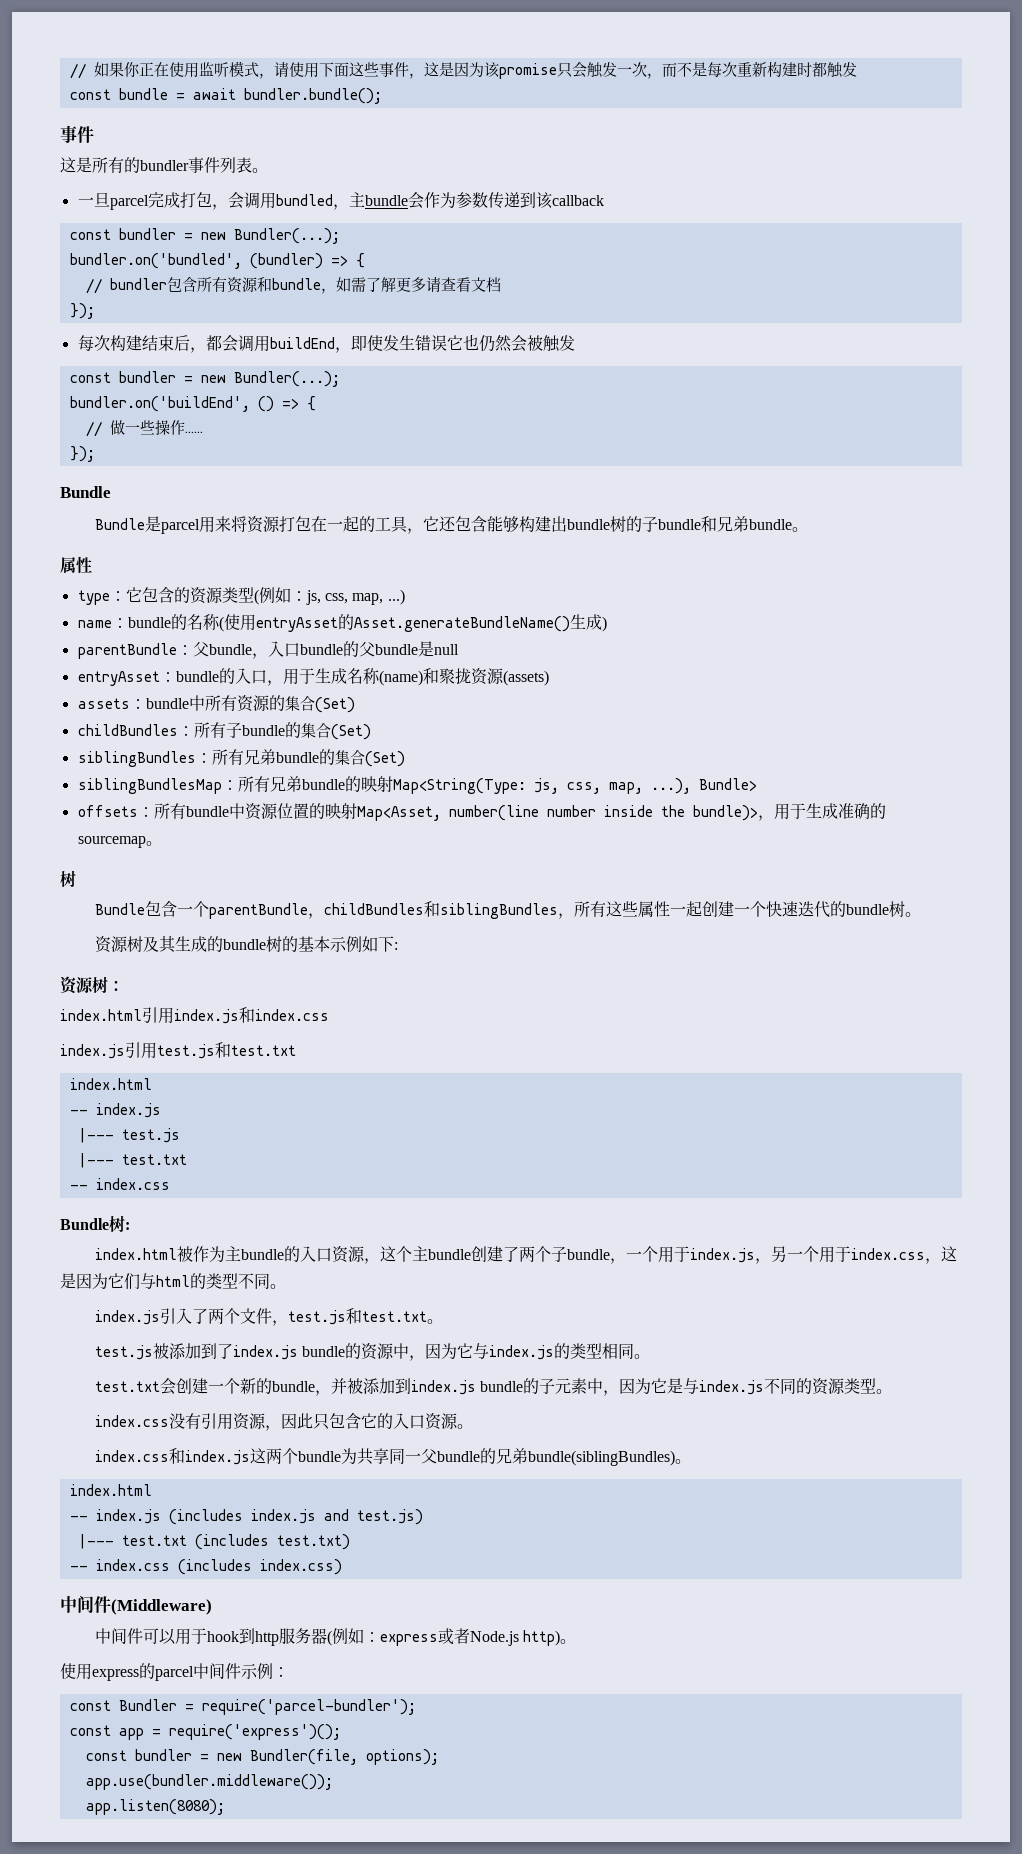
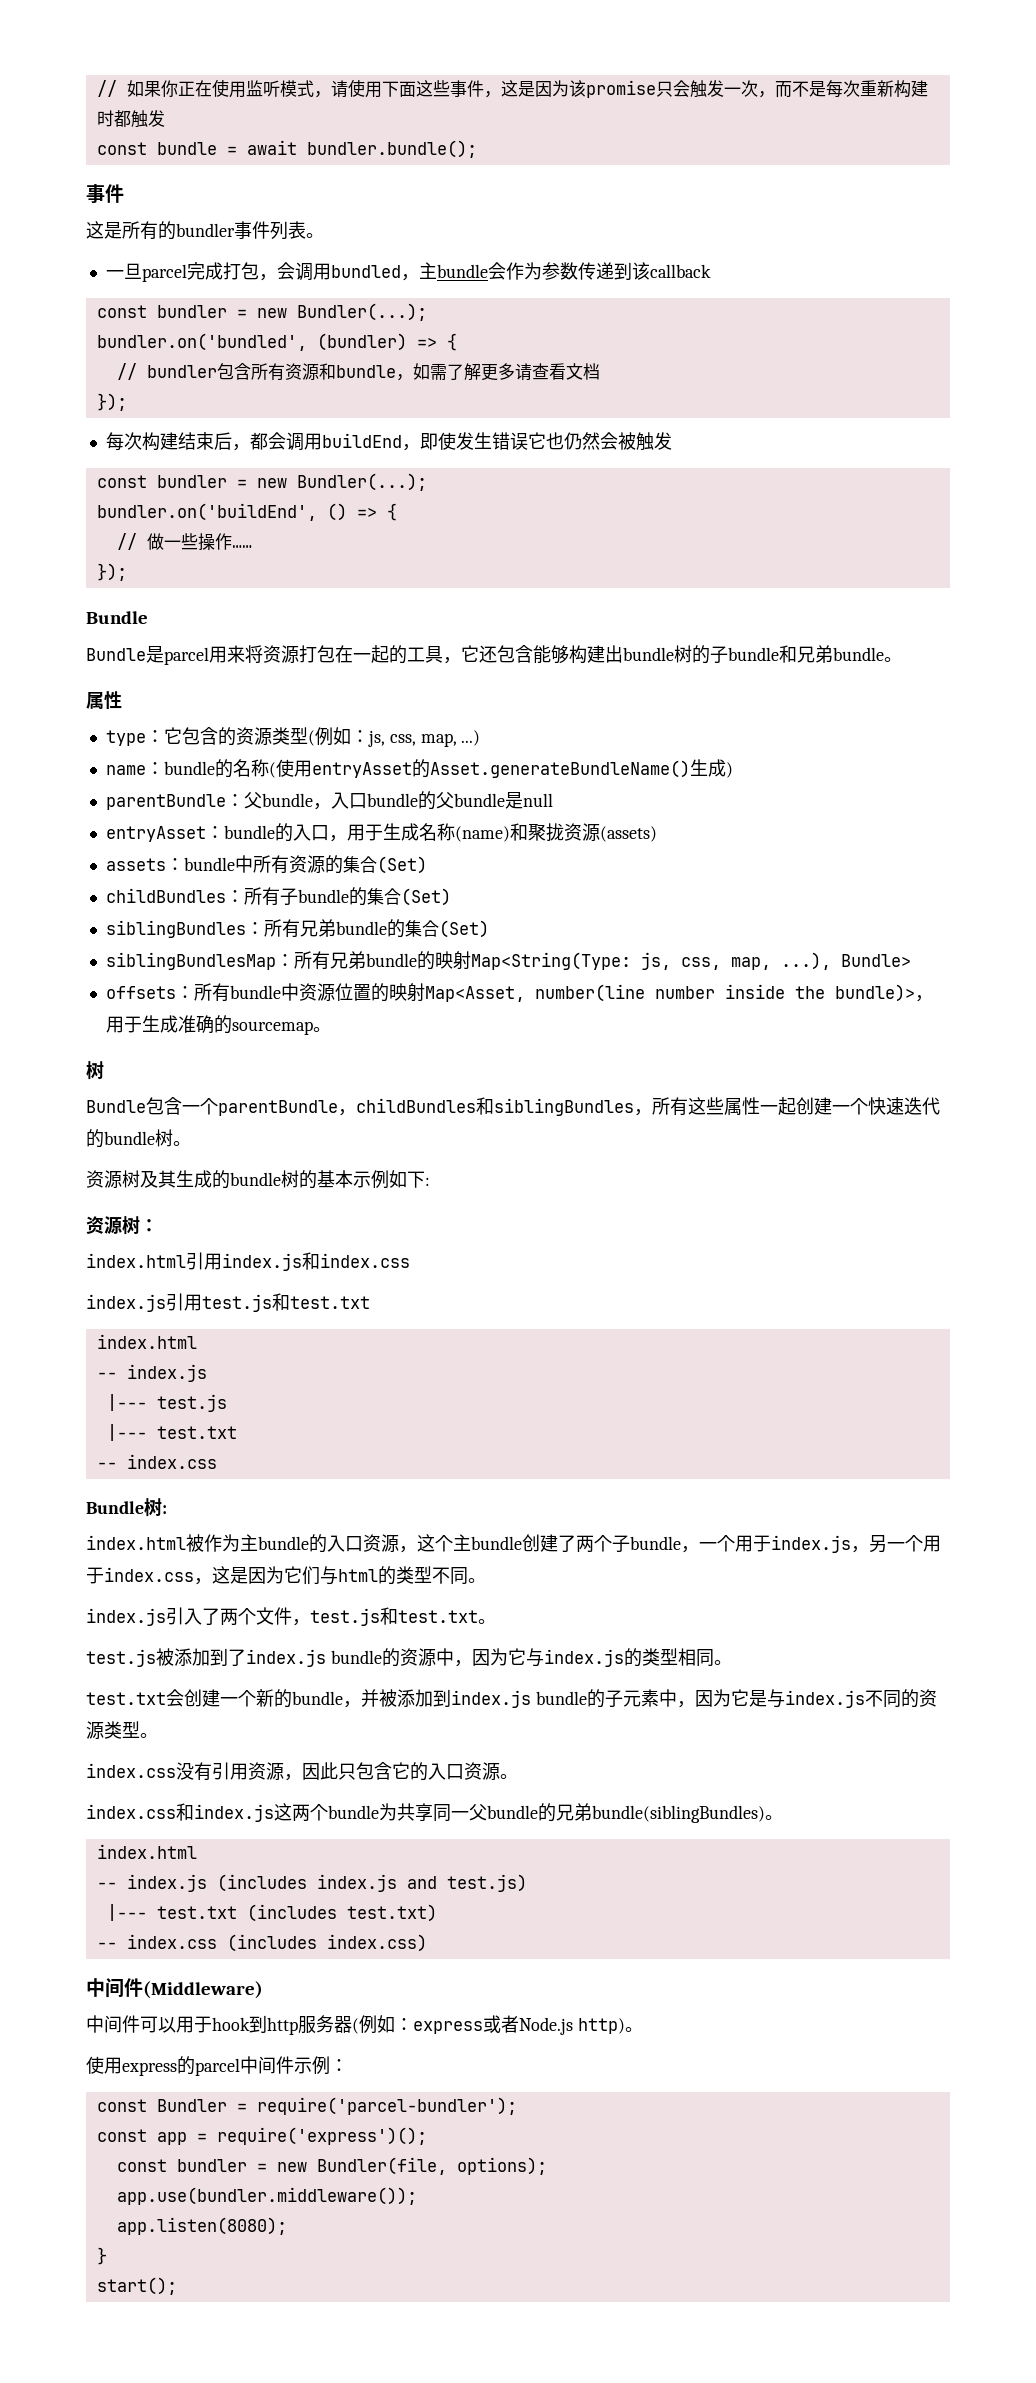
+ }
+ start();

